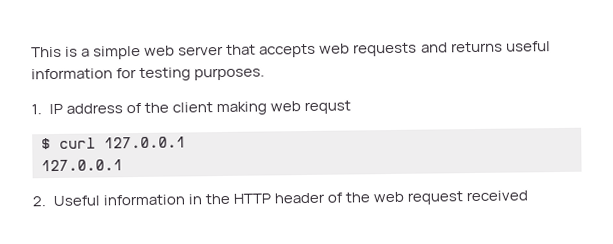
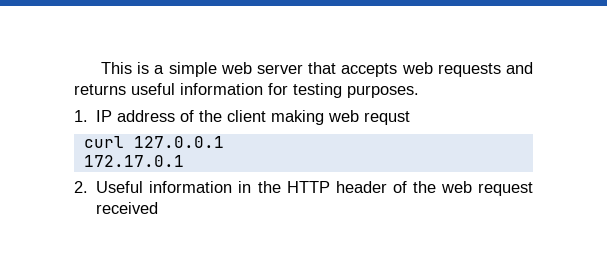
- $ curl 127.0.0.1
- 127.0.0.1
+ curl 127.0.0.1
+ 172.17.0.1

